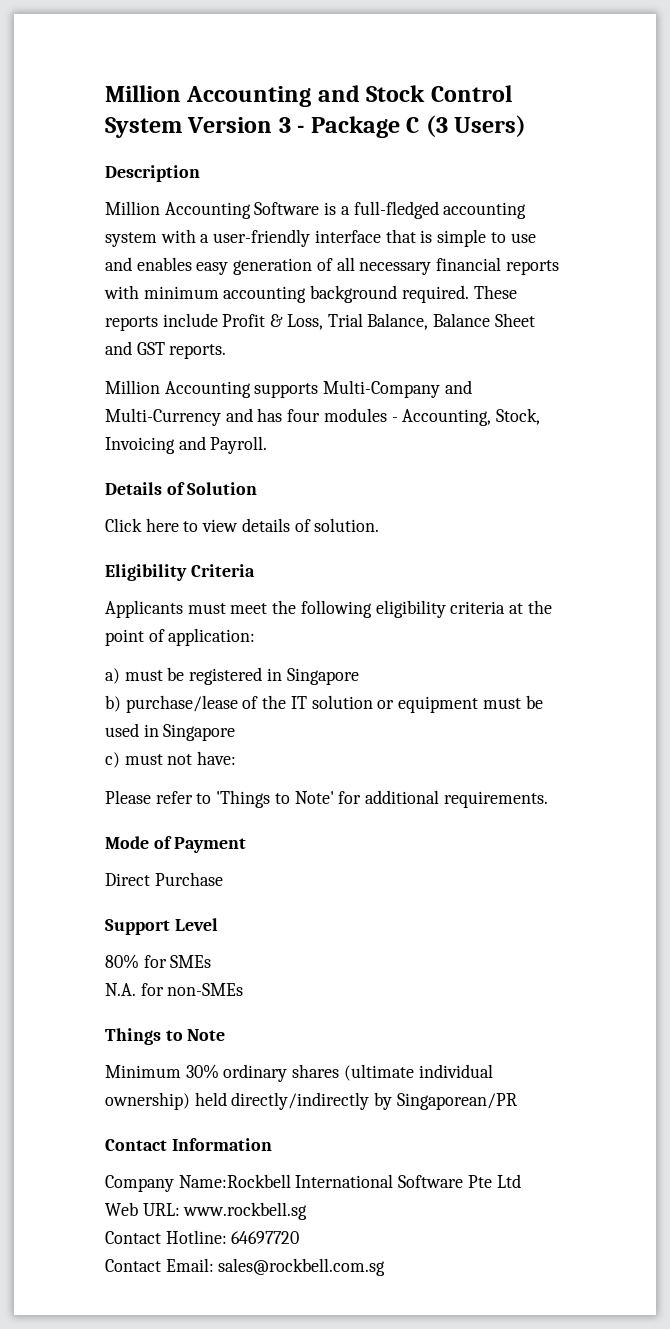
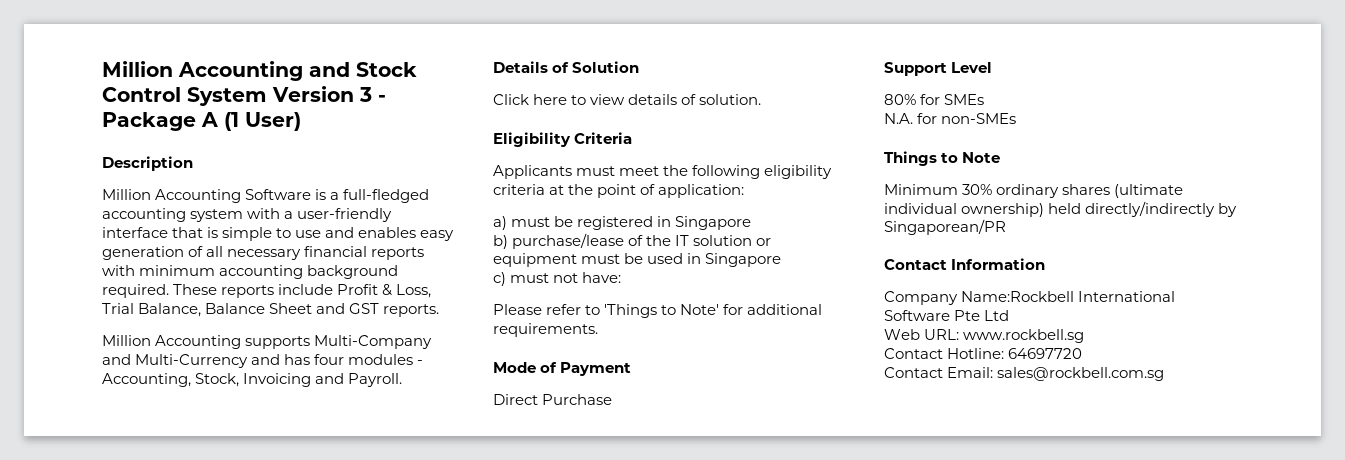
- Million Accounting and Stock Control System Version 3 - Package C (3 Users)
+ Million Accounting and Stock Control System Version 3 - Package A (1 User)

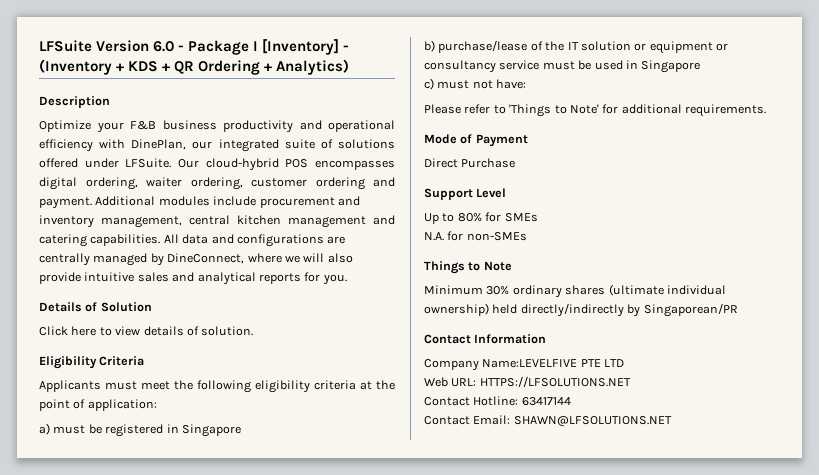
- Million Accounting and Stock Control System Version 3 - Package A (1 User)
+ LFSuite Version 6.0 - Package I [Inventory] - (Inventory + KDS + QR Ordering + Analytics)
  Description
- Million Accounting Software is a full-fledged accounting system with a user-friendly interface that is simple to use and enables easy generation of all necessary financial reports with minimum accounting background required. These reports include Profit & Loss, Trial Balance, Balance Sheet and GST reports.
- Million Accounting supports Multi-Company and Multi-Currency and has four modules - Accounting, Stock, Invoicing and Payroll.
+ Optimize your F&B business productivity and operational efficiency with DinePlan, our integrated suite of solutions offered under LFSuite. Our cloud-hybrid POS encompasses digital ordering, waiter ordering, customer ordering and payment. Additional modules include procurement and inventory management, central kitchen management and catering capabilities. All data and configurations are centrally managed by DineConnect, where we will also provide intuitive sales and analytical reports for you.
- b) purchase/lease of the IT solution or equipment must be used in Singapore
+ b) purchase/lease of the IT solution or equipment or consultancy service must be used in Singapore
- 80% for SMEs
+ Up to 80% for SMEs
- Company Name:Rockbell International Software Pte Ltd
+ Company Name:LEVELFIVE PTE LTD
- Web URL: www.rockbell.sg
+ Web URL: HTTPS://LFSOLUTIONS.NET
- Contact Hotline: 64697720
+ Contact Hotline: 63417144
- Contact Email: sales@rockbell.com.sg
+ Contact Email: SHAWN@LFSOLUTIONS.NET

